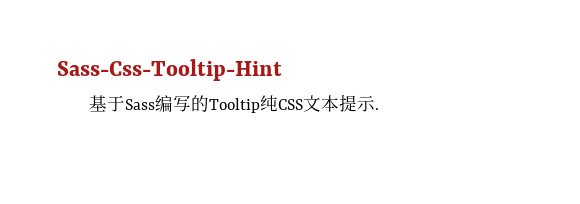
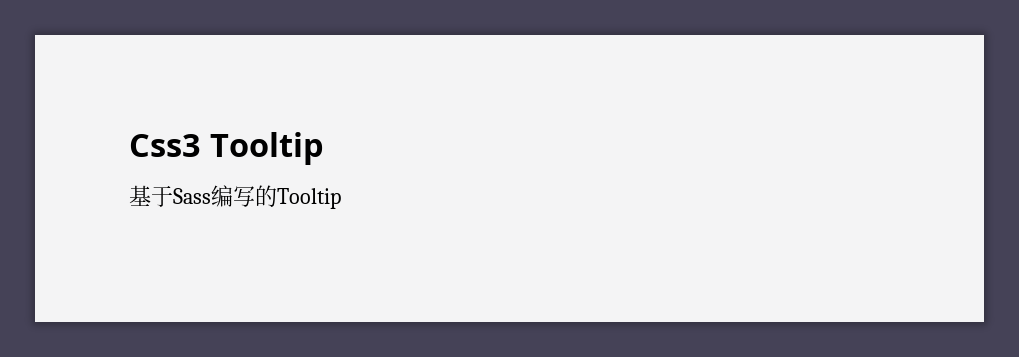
- Sass-Css-Tooltip-Hint
+ Css3 Tooltip
- 基于Sass编写的Tooltip纯CSS文本提示.
+ 基于Sass编写的Tooltip

